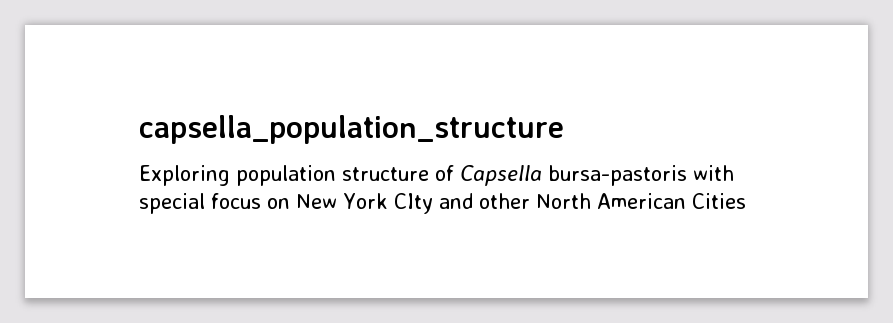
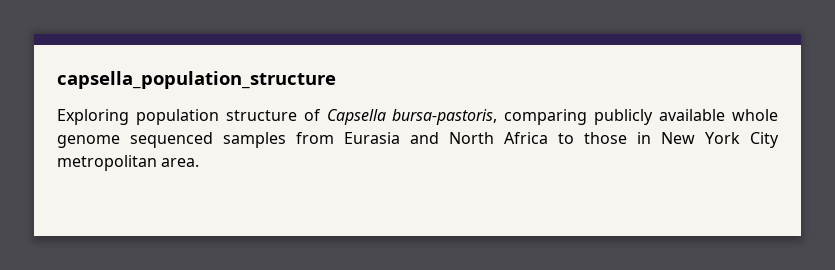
- Exploring population structure of Capsella bursa-pastoris with special focus on New York CIty and other North American Cities
+ Exploring population structure of Capsella bursa-pastoris, comparing publicly available whole genome sequenced samples from Eurasia and North Africa to those in New York City metropolitan area.

